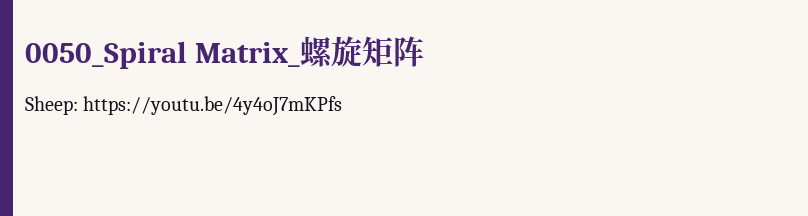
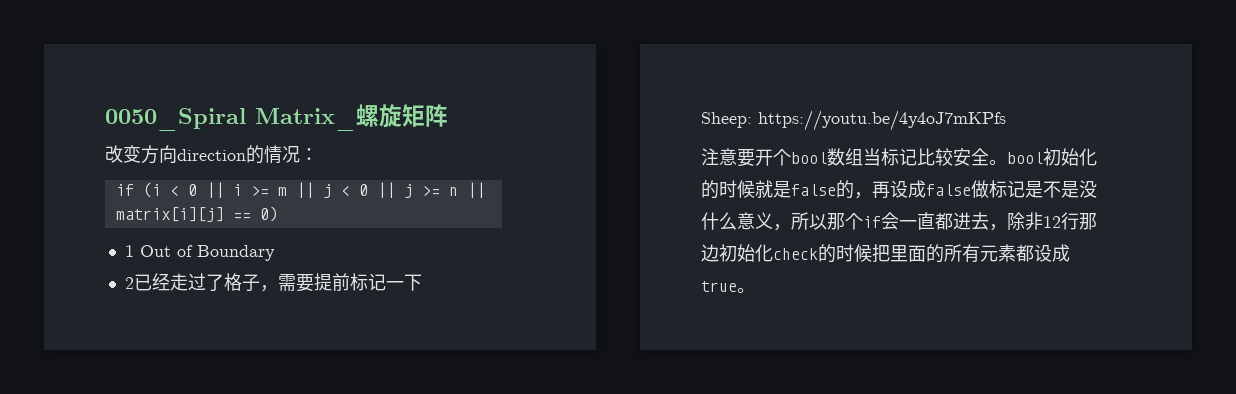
+ 改变方向direction的情况：
+ if (i < 0 || i >= m || j < 0 || j >= n || matrix[i][j] == 0)
+ 1 Out of Boundary
+ 2已经走过了格子，需要提前标记一下
  Sheep: https://youtu.be/4y4oJ7mKPfs
+ 注意要开个bool数组当标记比较安全。bool初始化的时候就是false的，再设成false做标记是不是没什么意义，所以那个if会一直都进去，除非12行那边初始化check的时候把里面的所有元素都设成true。

